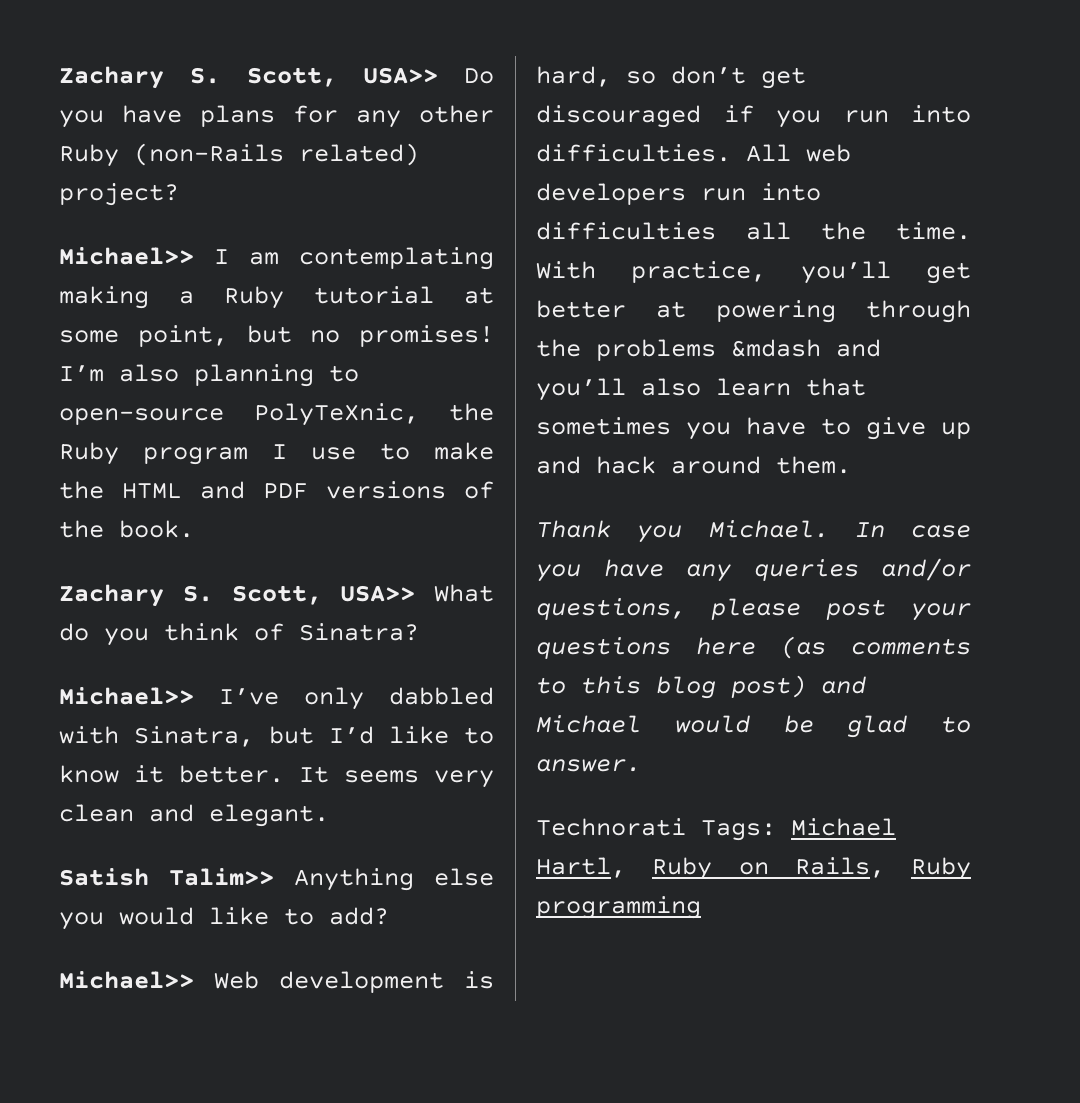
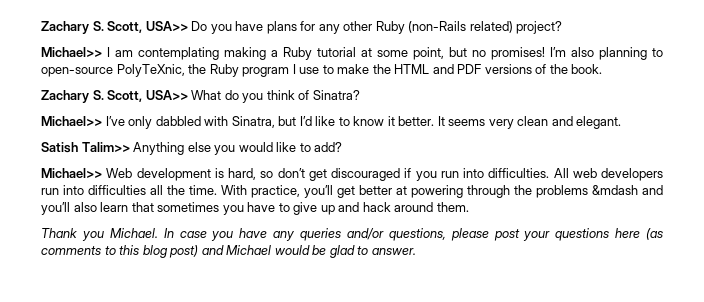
- Technorati Tags: Michael Hartl, Ruby on Rails, Ruby programming

